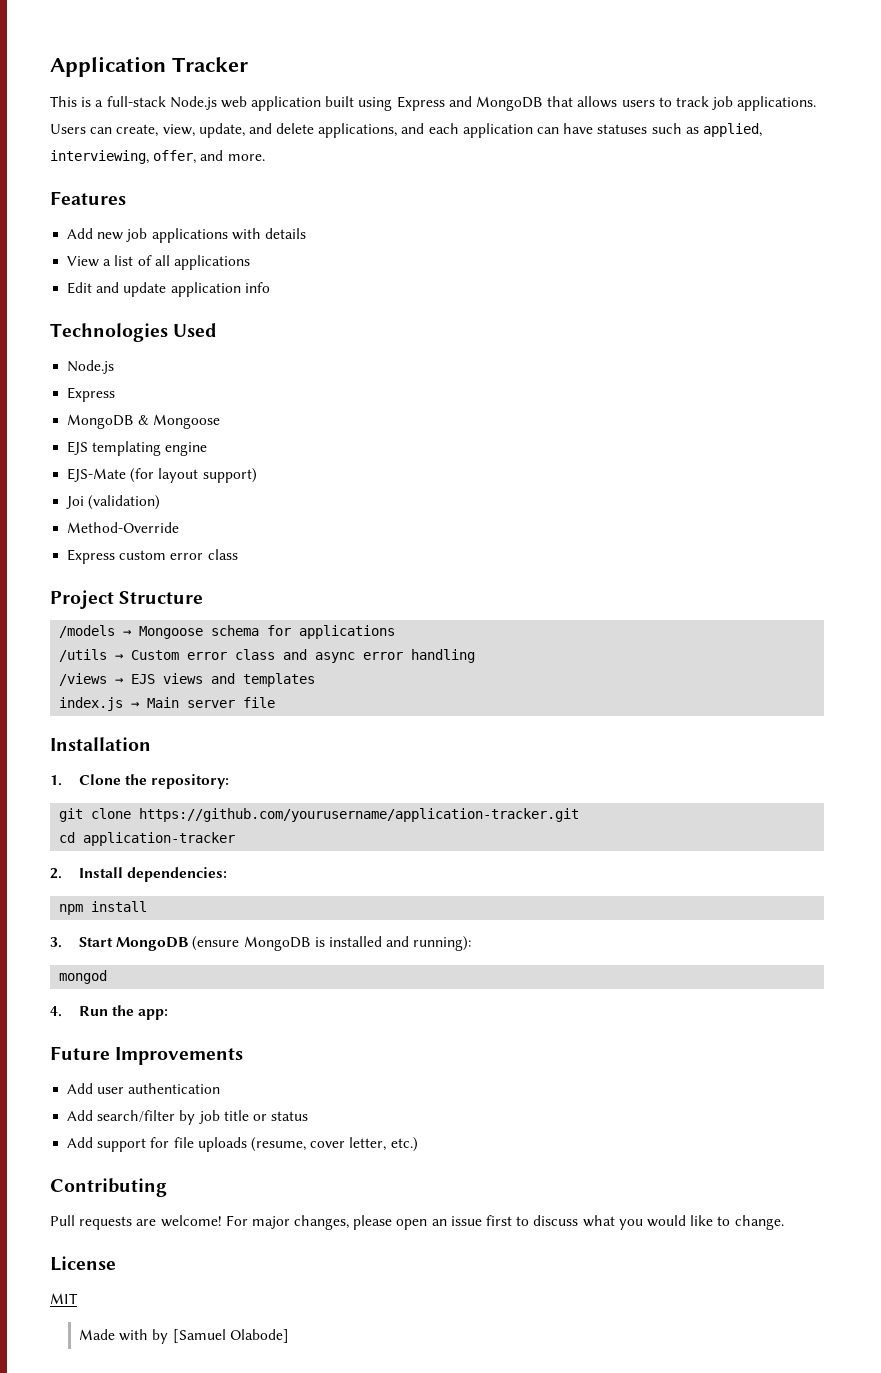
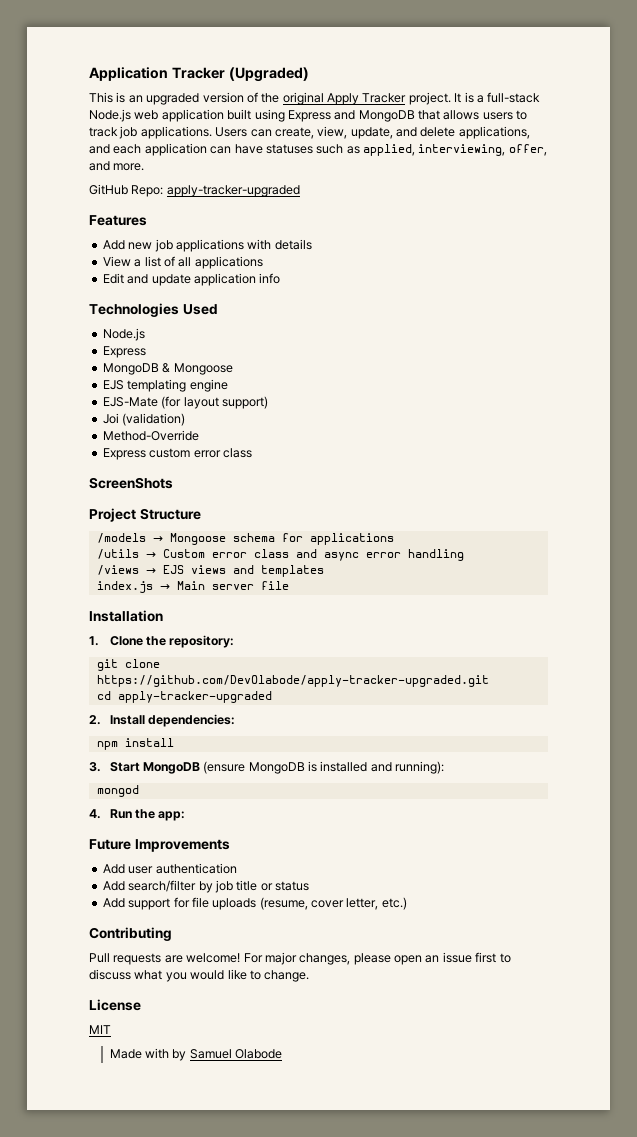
- Application Tracker
+ Application Tracker (Upgraded)
- This is a full-stack Node.js web application built using Express and MongoDB that allows users to track job applications.
+ This is an upgraded version of the original Apply Tracker project. It is a full-stack Node.js web application built using Express and MongoDB that allows users to track job applications.
+ GitHub Repo: apply-tracker-upgraded
+ ScreenShots
- git clone https://github.com/yourusername/application-tracker.git
+ git clone https://github.com/DevOlabode/apply-tracker-upgraded.git
- cd application-tracker
+ cd apply-tracker-upgraded
- Made with by [Samuel Olabode]
+ Made with by Samuel Olabode

